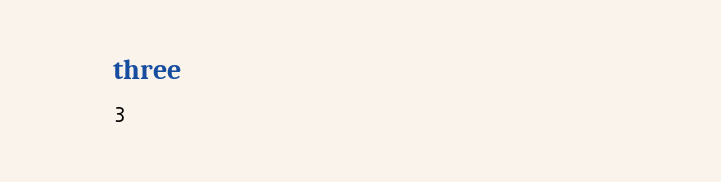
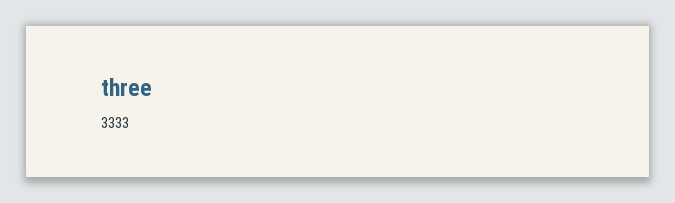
- 3
+ 3333

